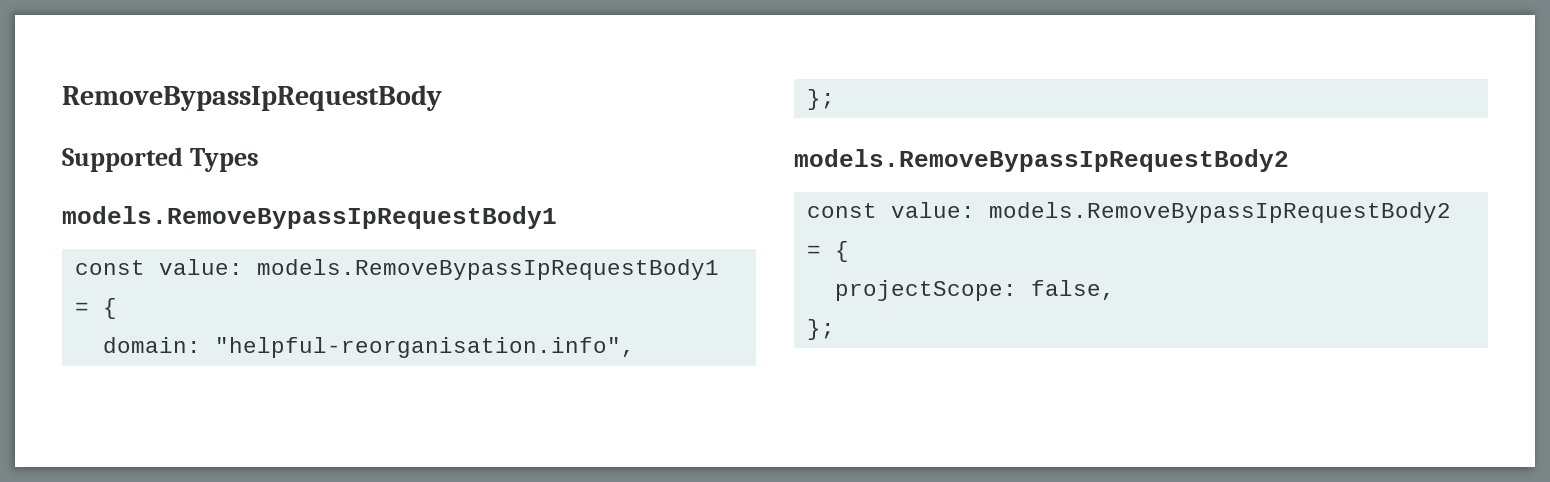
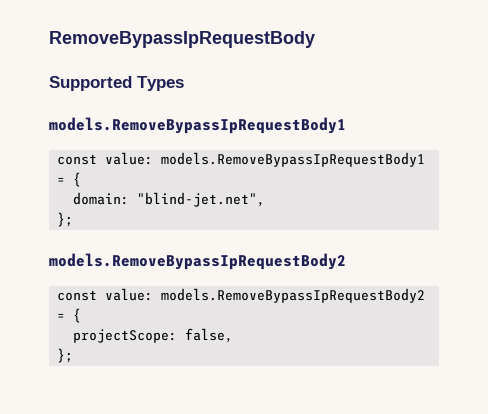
- domain: "helpful-reorganisation.info",
+ domain: "blind-jet.net",

